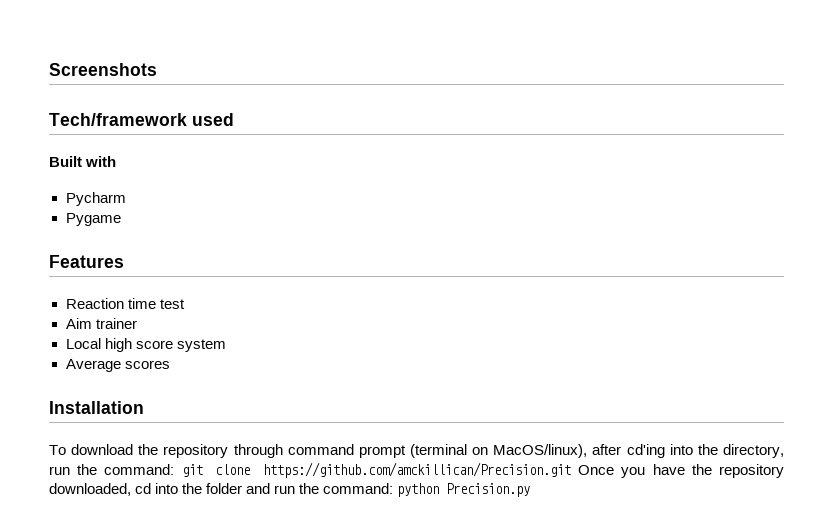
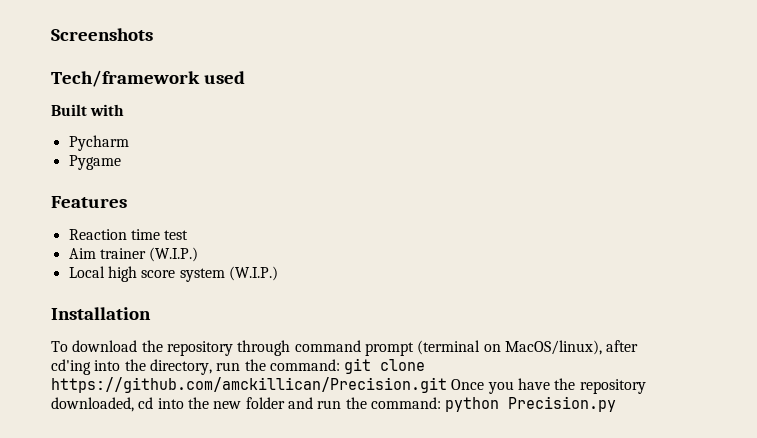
- Aim trainer
+ Aim trainer (W.I.P.)
- Local high score system
- Average scores
+ Local high score system (W.I.P.)
- To download the repository through command prompt (terminal on MacOS/linux), after cd'ing into the directory, run the command: git clone https://github.com/amckillican/Precision.git Once you have the repository downloaded, cd into the folder and run the command: python Precision.py
+ To download the repository through command prompt (terminal on MacOS/linux), after cd'ing into the directory, run the command: git clone https://github.com/amckillican/Precision.git Once you have the repository downloaded, cd into the new folder and run the command: python Precision.py

